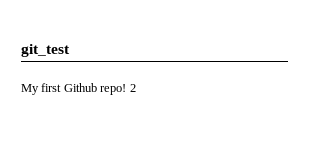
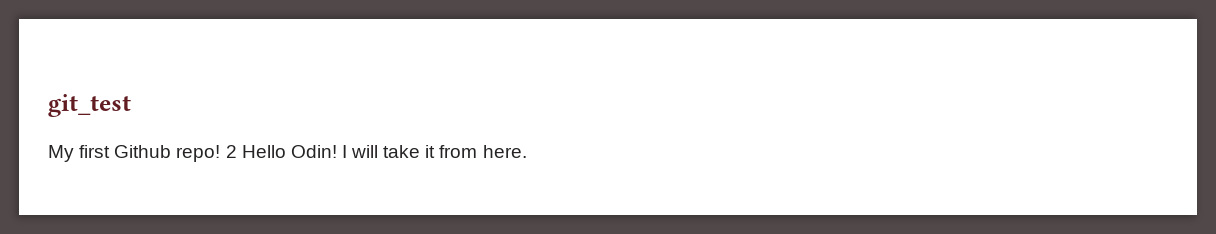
- 2
+ 2 Hello Odin! I will take it from here.

